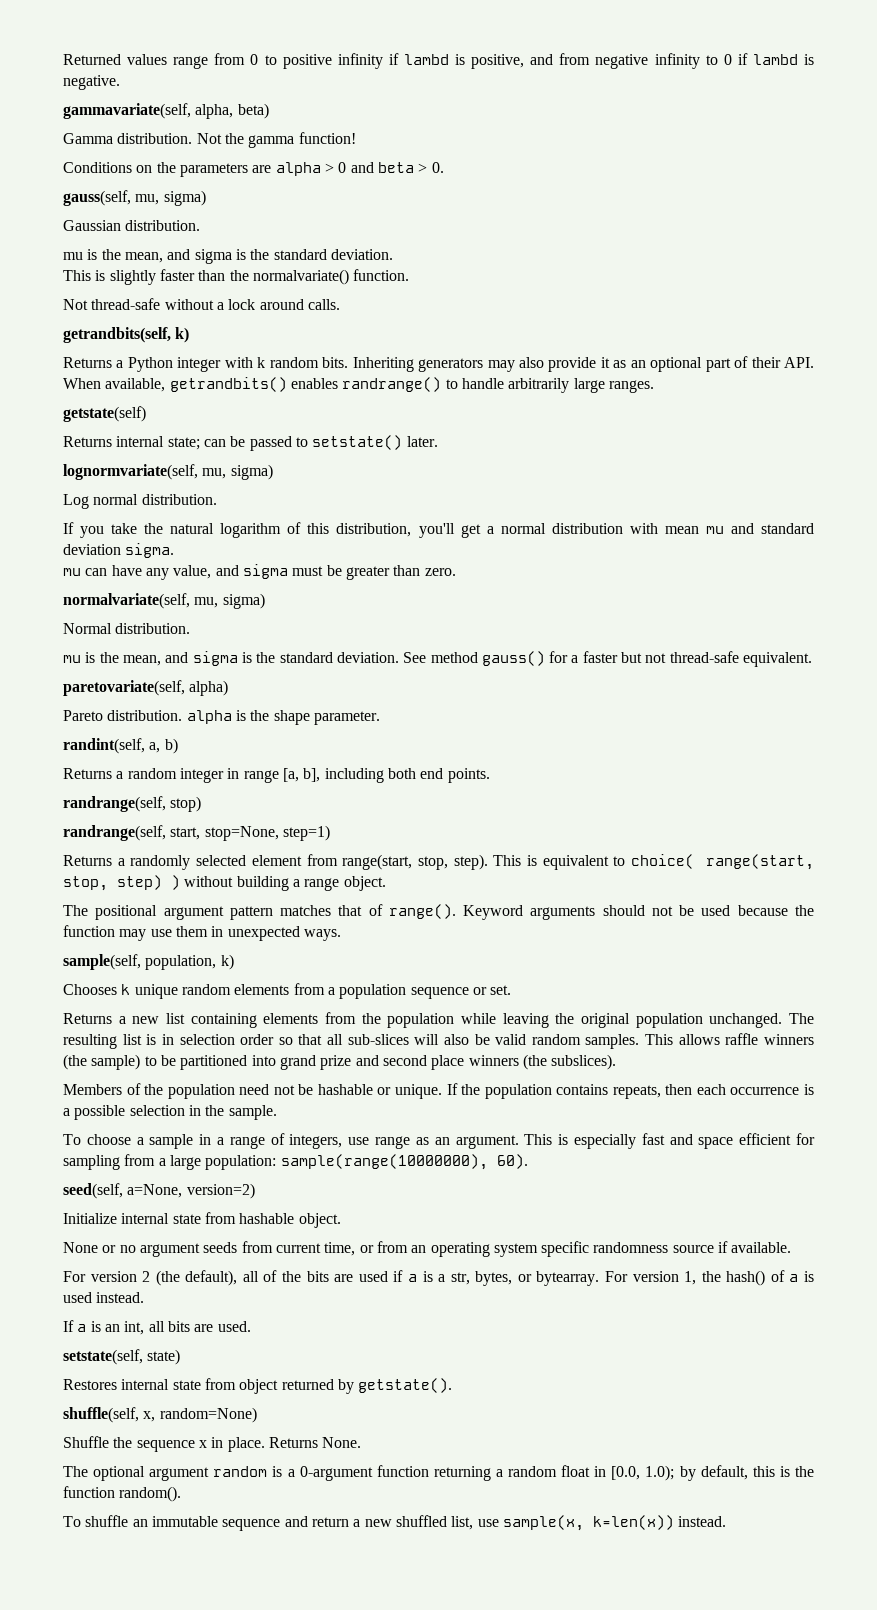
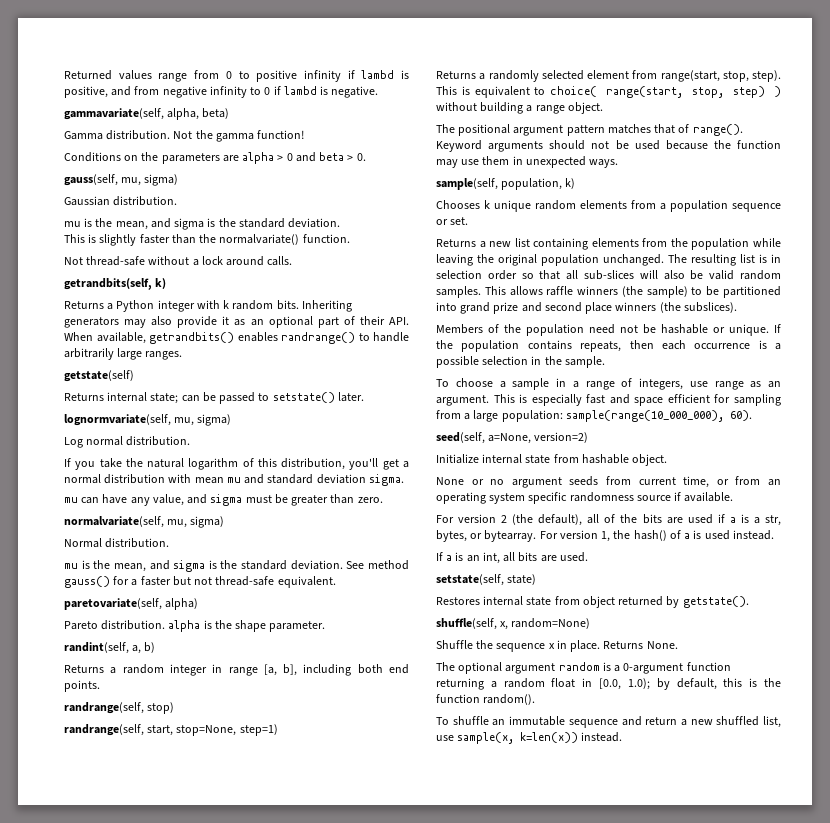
- This is especially fast and space efficient for sampling from a large population: sample(range(10000000), 60).
+ This is especially fast and space efficient for sampling from a large population: sample(range(10_000_000), 60).

